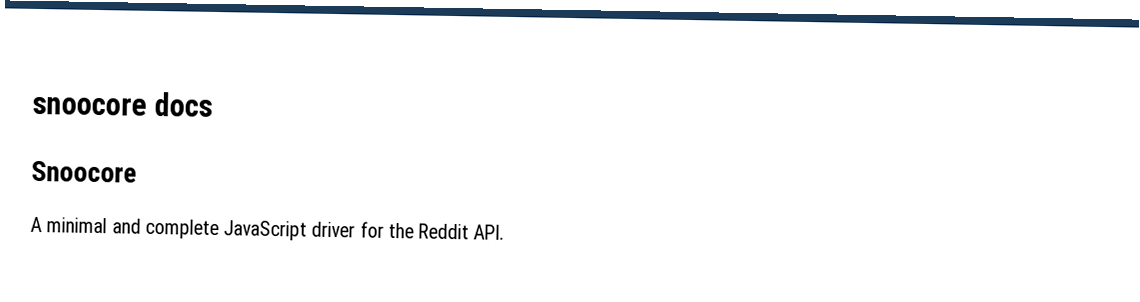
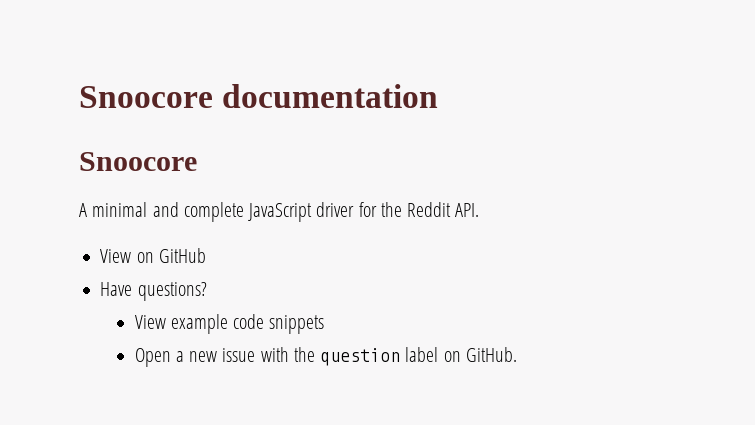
- snoocore docs
+ Snoocore documentation
+ View on GitHub
+ Have questions?
+ View example code snippets
+ Open a new issue with the question label on GitHub.

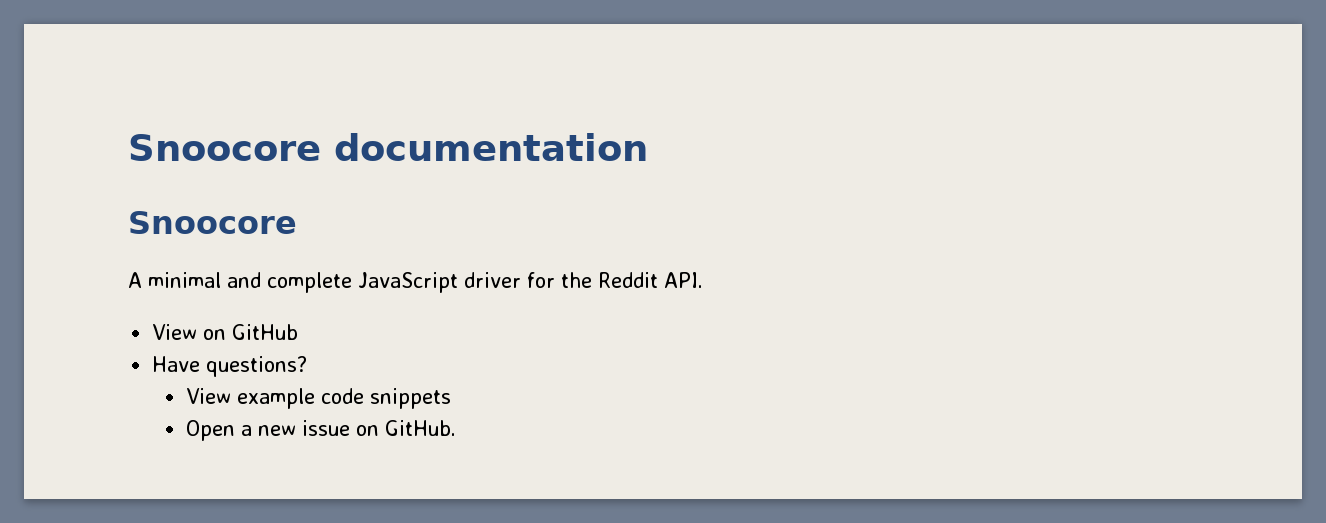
- Open a new issue with the question label on GitHub.
+ Open a new issue on GitHub.

